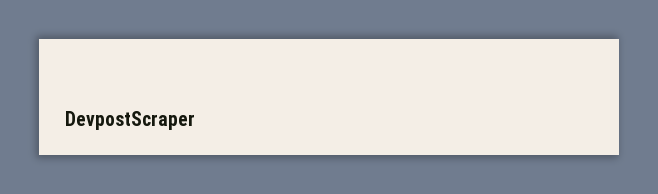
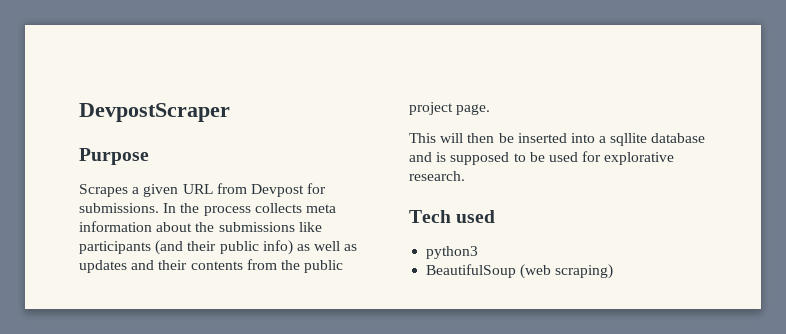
+ Purpose
+ Scrapes a given URL from Devpost for submissions. In the process collects meta information about the submissions like participants (and their public info) as well as updates and their contents from the public project page.
+ This will then be inserted into a sqllite database and is supposed to be used for explorative research.
+ Tech used
+ python3
+ BeautifulSoup (web scraping)

